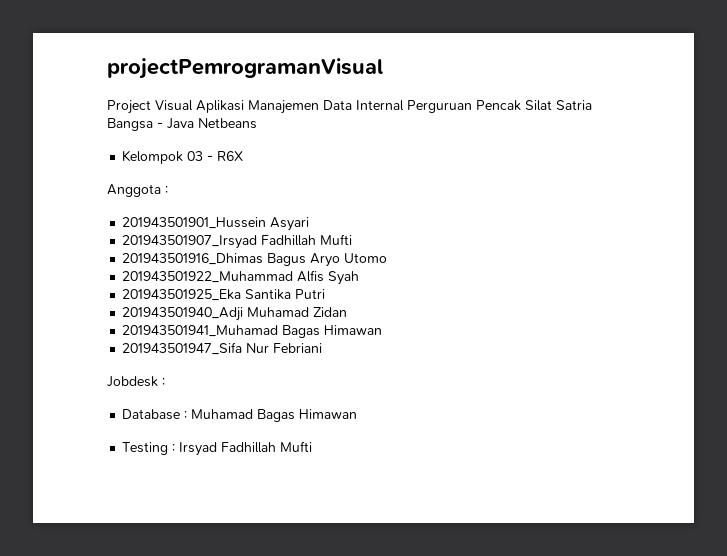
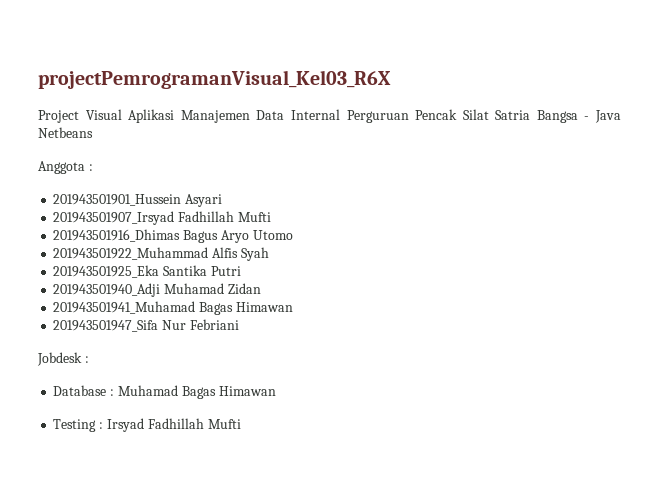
- projectPemrogramanVisual
+ projectPemrogramanVisual_Kel03_R6X
- Kelompok 03 - R6X

